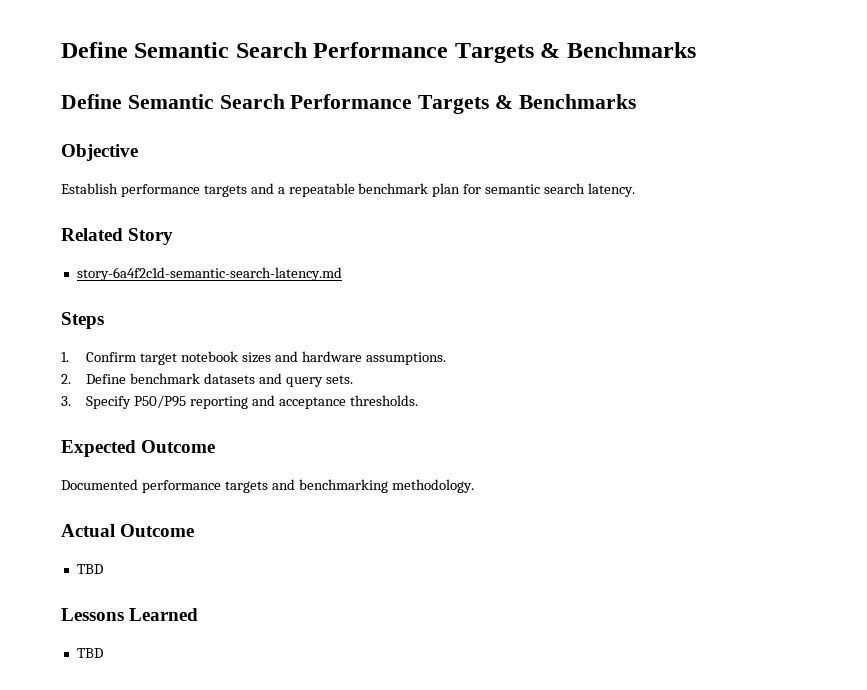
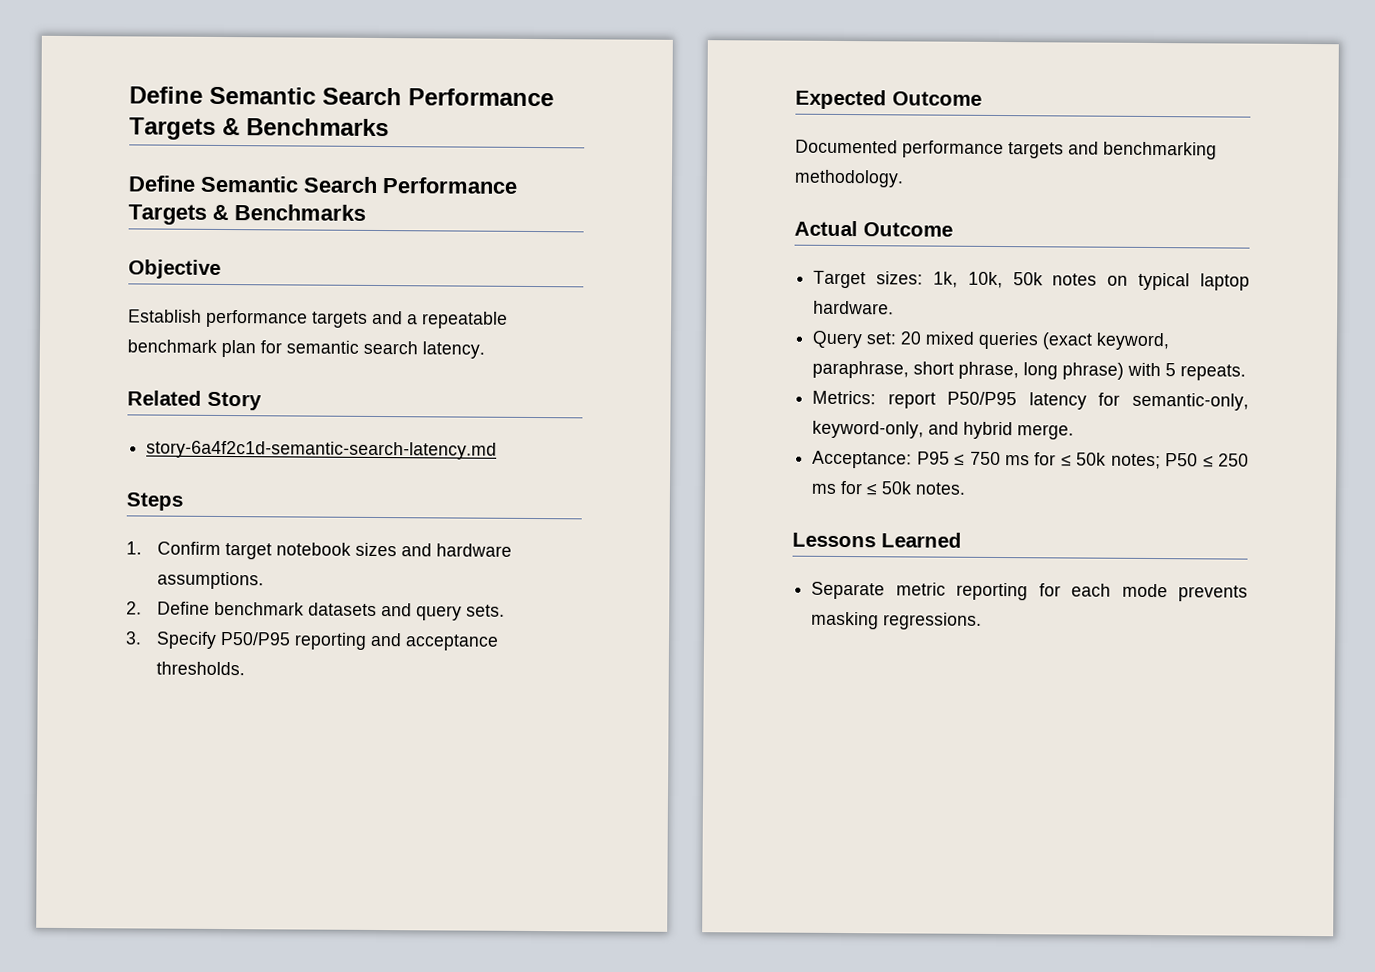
  Actual Outcome
- TBD
+ Target sizes: 1k, 10k, 50k notes on typical laptop hardware.
+ Query set: 20 mixed queries (exact keyword, paraphrase, short phrase, long phrase) with 5 repeats.
+ Metrics: report P50/P95 latency for semantic-only, keyword-only, and hybrid merge.
+ Acceptance: P95 ≤ 750 ms for ≤ 50k notes; P50 ≤ 250 ms for ≤ 50k notes.
  Lessons Learned
- TBD
+ Separate metric reporting for each mode prevents masking regressions.

